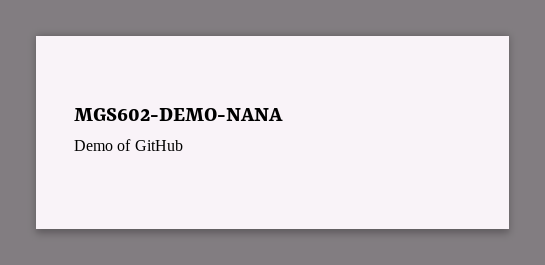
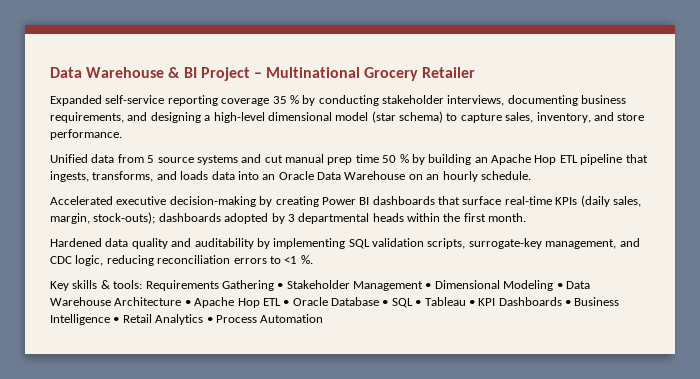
- MGS602-DEMO-NANA
- Demo of GitHub
+ Data Warehouse & BI Project – Multinational Grocery Retailer
+ Expanded self-service reporting coverage 35 % by conducting stakeholder interviews, documenting business requirements, and designing a high-level dimensional model (star schema) to capture sales, inventory, and store performance.
+ Unified data from 5 source systems and cut manual prep time 50 % by building an Apache Hop ETL pipeline that ingests, transforms, and loads data into an Oracle Data Warehouse on an hourly schedule.
+ Accelerated executive decision-making by creating Power BI dashboards that surface real-time KPIs (daily sales, margin, stock-outs); dashboards adopted by 3 departmental heads within the first month.
+ Hardened data quality and auditability by implementing SQL validation scripts, surrogate-key management, and CDC logic, reducing reconciliation errors to <1 %.
+ Key skills & tools: Requirements Gathering • Stakeholder Management • Dimensional Modeling • Data Warehouse Architecture • Apache Hop ETL • Oracle Database • SQL • Tableau • KPI Dashboards • Business Intelligence • Retail Analytics • Process Automation

